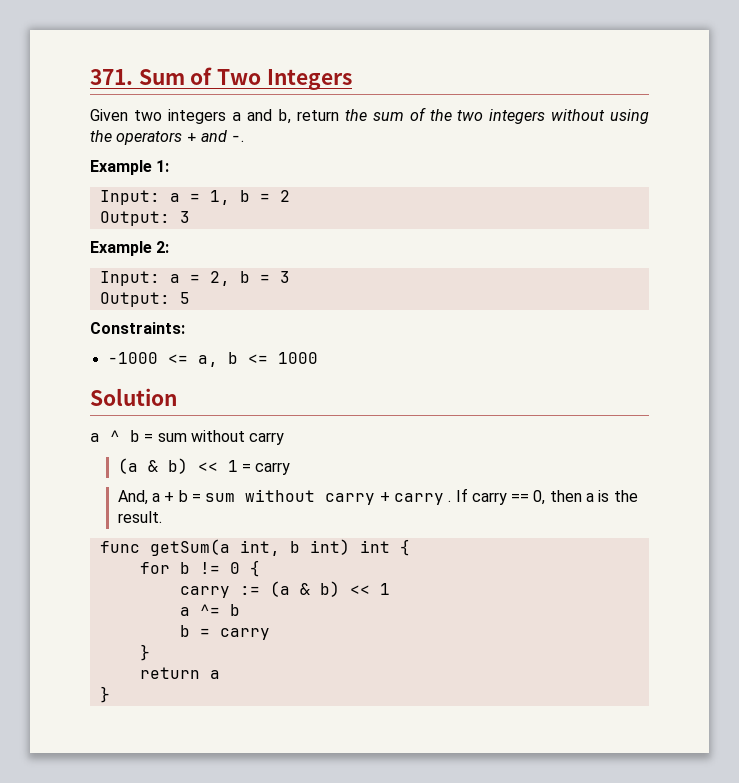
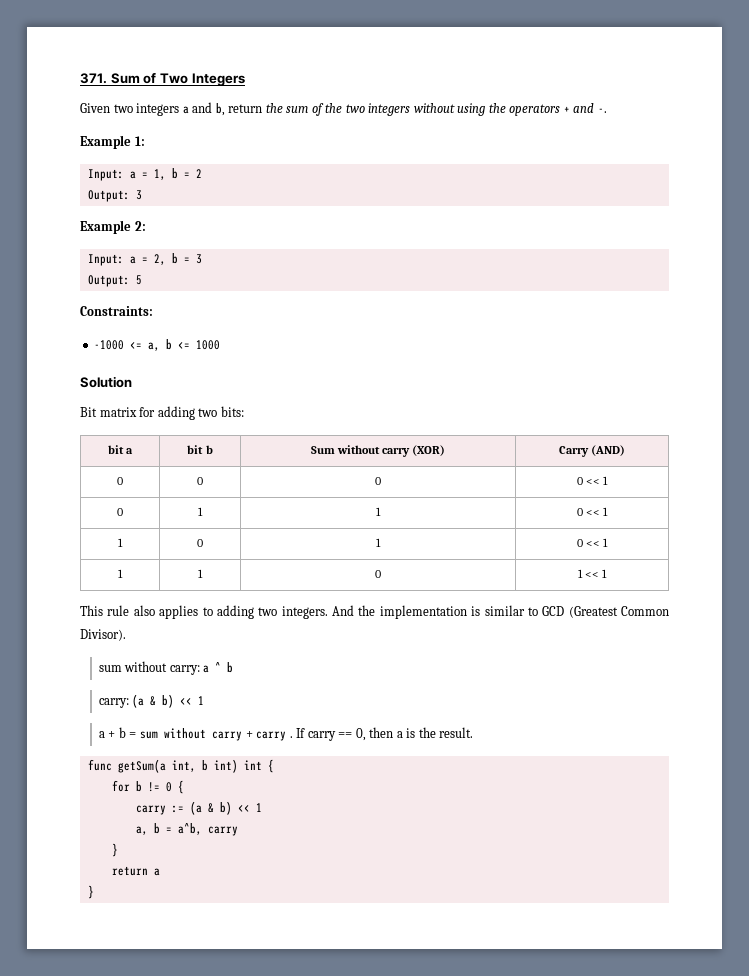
- a ^ b = sum without carry
- (a & b) << 1 = carry
- And, a + b = sum without carry + carry .
+ Bit matrix for adding two bits:
+ bit a | bit b | Sum without carry (XOR) | Carry (AND)
+ 0 | 0 | 0 | 0 << 1
+ 0 | 1 | 1 | 0 << 1
+ 1 | 0 | 1 | 0 << 1
+ 1 | 1 | 0 | 1 << 1
+ This rule also applies to adding two integers. And the implementation is similar to GCD (Greatest Common Divisor).
+ sum without carry: a ^ b
+ carry: (a & b) << 1
+ a + b = sum without carry + carry .
- a ^= b
- b = carry
+ a, b = a^b, carry

